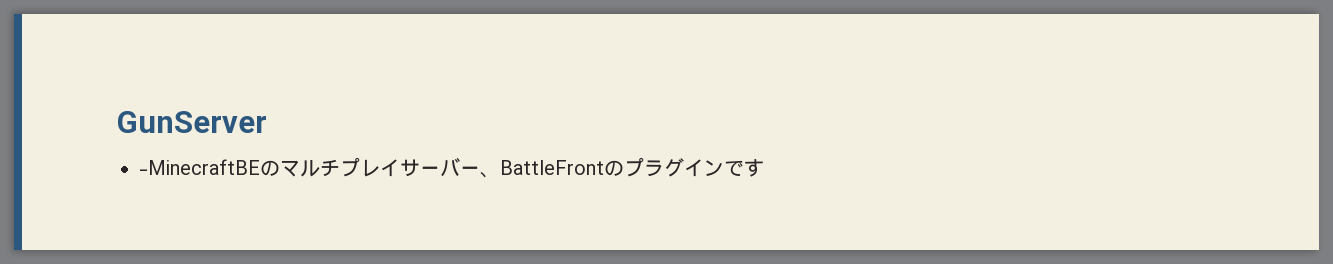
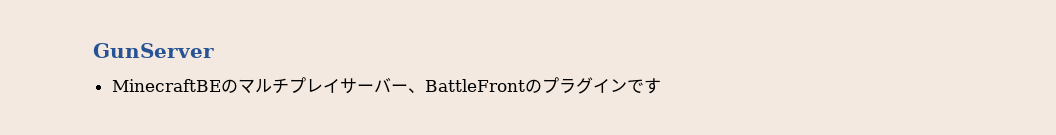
- -MinecraftBEのマルチプレイサーバー、BattleFrontのプラグインです
+ MinecraftBEのマルチプレイサーバー、BattleFrontのプラグインです

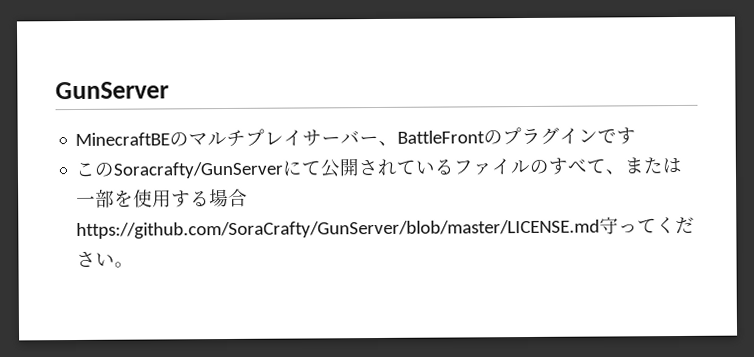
+ このSoracrafty/GunServerにて公開されているファイルのすべて、または一部を使用する場合https://github.com/SoraCrafty/GunServer/blob/master/LICENSE.md守ってください。

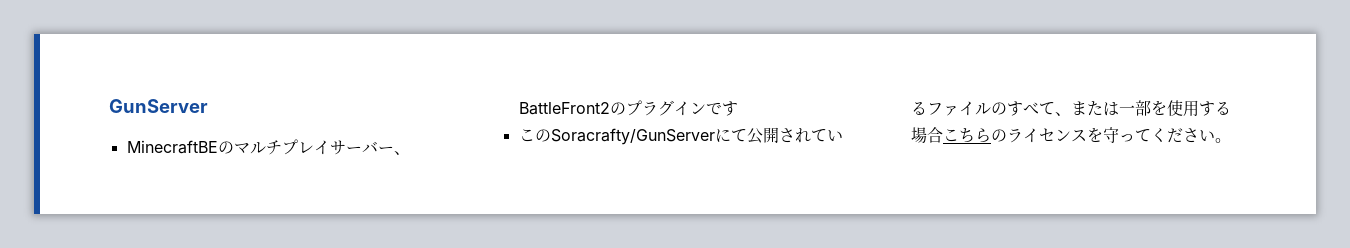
- MinecraftBEのマルチプレイサーバー、BattleFrontのプラグインです
+ MinecraftBEのマルチプレイサーバー、BattleFront2のプラグインです
- このSoracrafty/GunServerにて公開されているファイルのすべて、または一部を使用する場合https://github.com/SoraCrafty/GunServer/blob/master/LICENSE.md守ってください。
+ このSoracrafty/GunServerにて公開されているファイルのすべて、または一部を使用する場合こちらのライセンスを守ってください。

